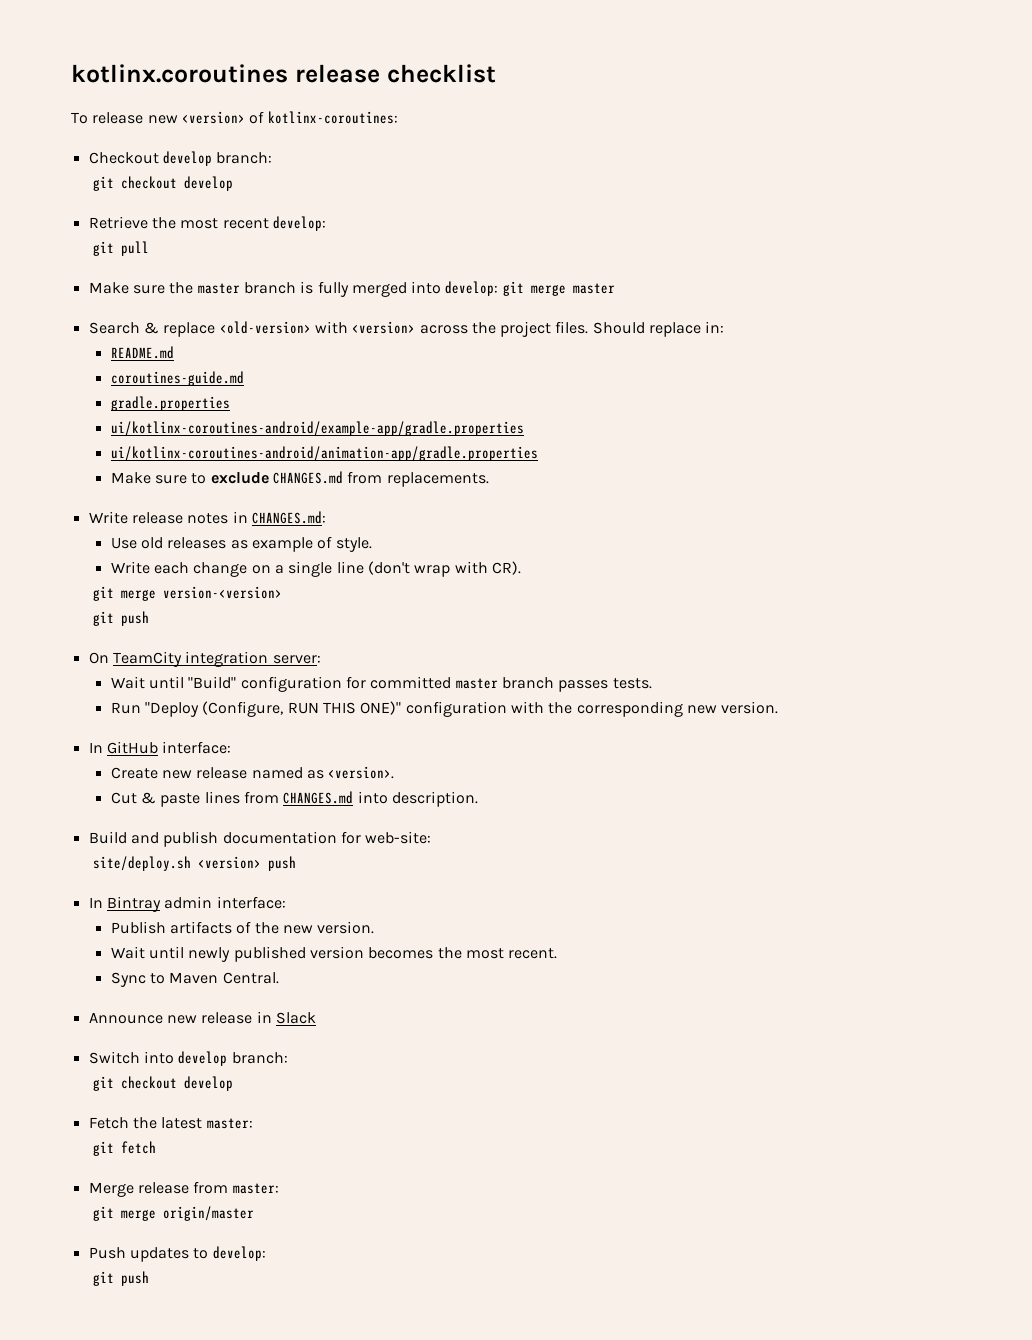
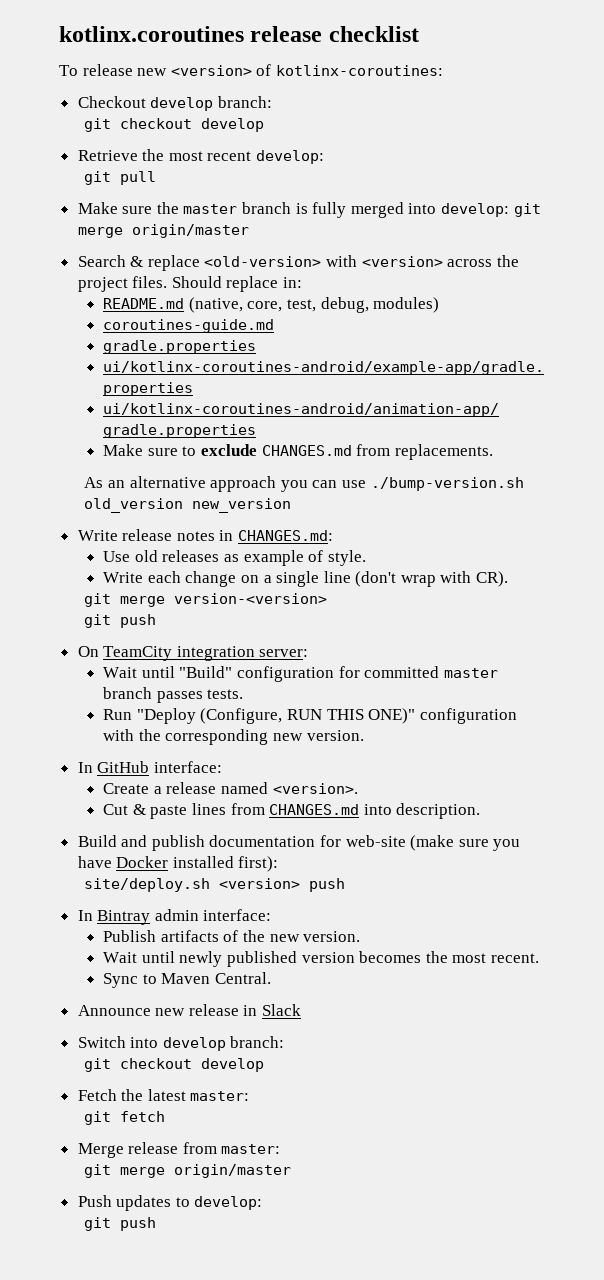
- Make sure the master branch is fully merged into develop: git merge master
+ Make sure the master branch is fully merged into develop: git merge origin/master
- README.md
+ README.md (native, core, test, debug, modules)
+ As an alternative approach you can use ./bump-version.sh old_version new_version
- Create new release named as <version>.
+ Create a release named <version>.
- Build and publish documentation for web-site:
+ Build and publish documentation for web-site (make sure you have Docker installed first):

